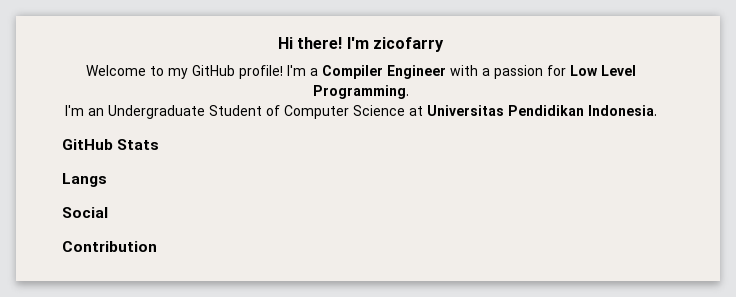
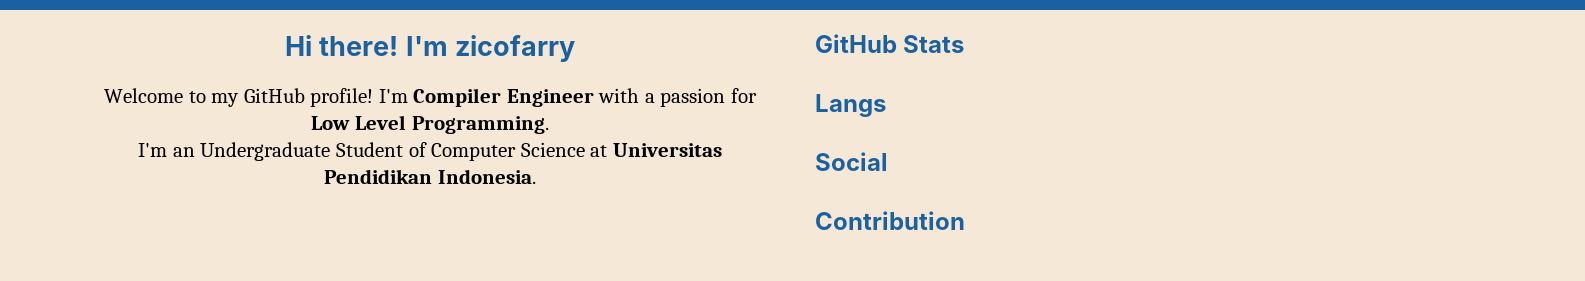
- I'm a Compiler Engineer with a passion for Low Level Programming.
+ I'm Compiler Engineer with a passion for Low Level Programming.

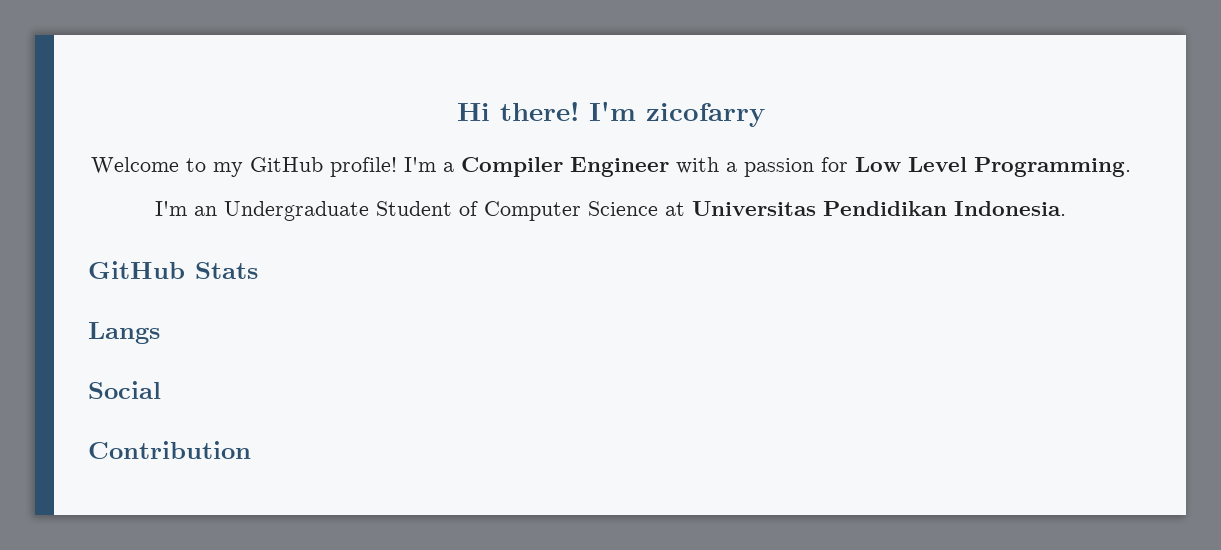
- I'm Compiler Engineer with a passion for Low Level Programming.
+ I'm a Compiler Engineer with a passion for Low Level Programming.

